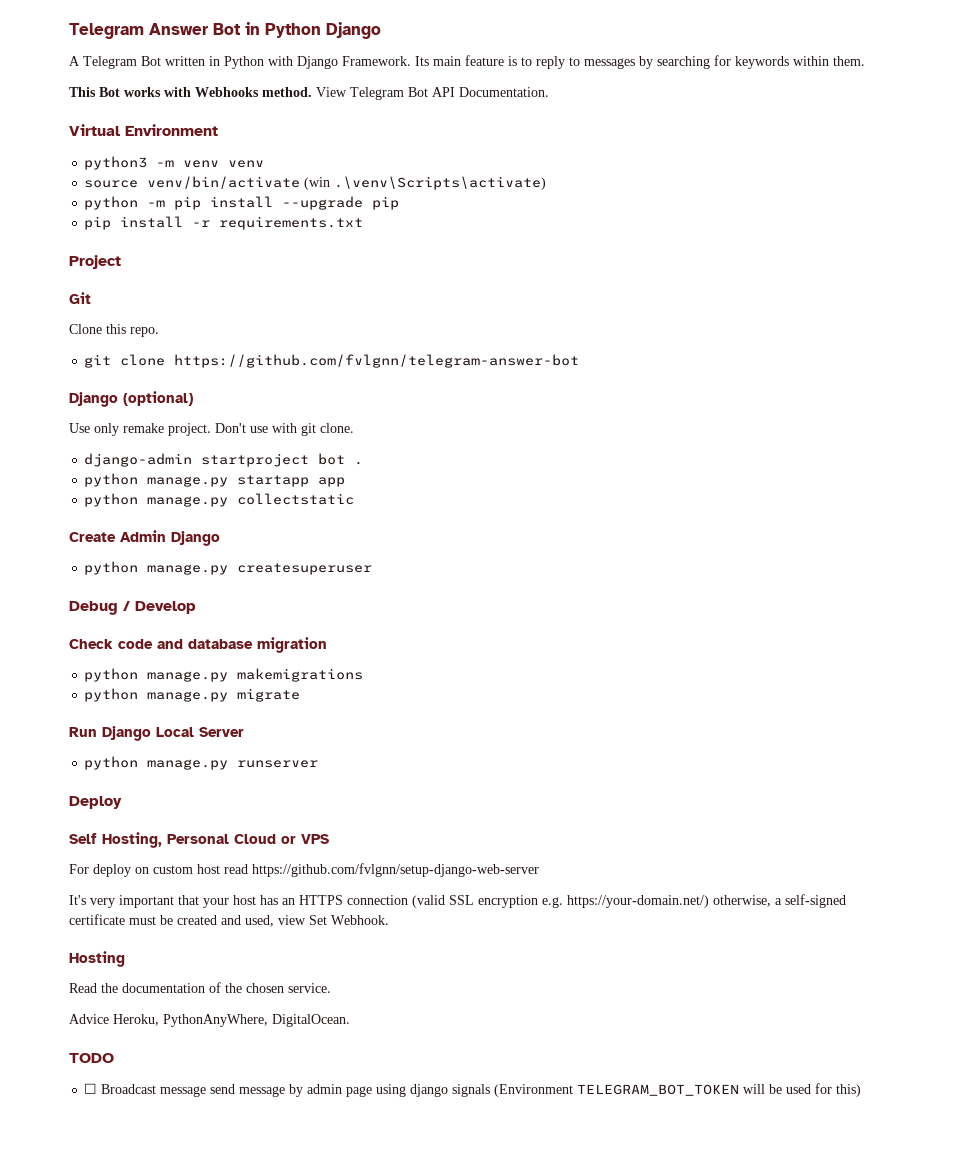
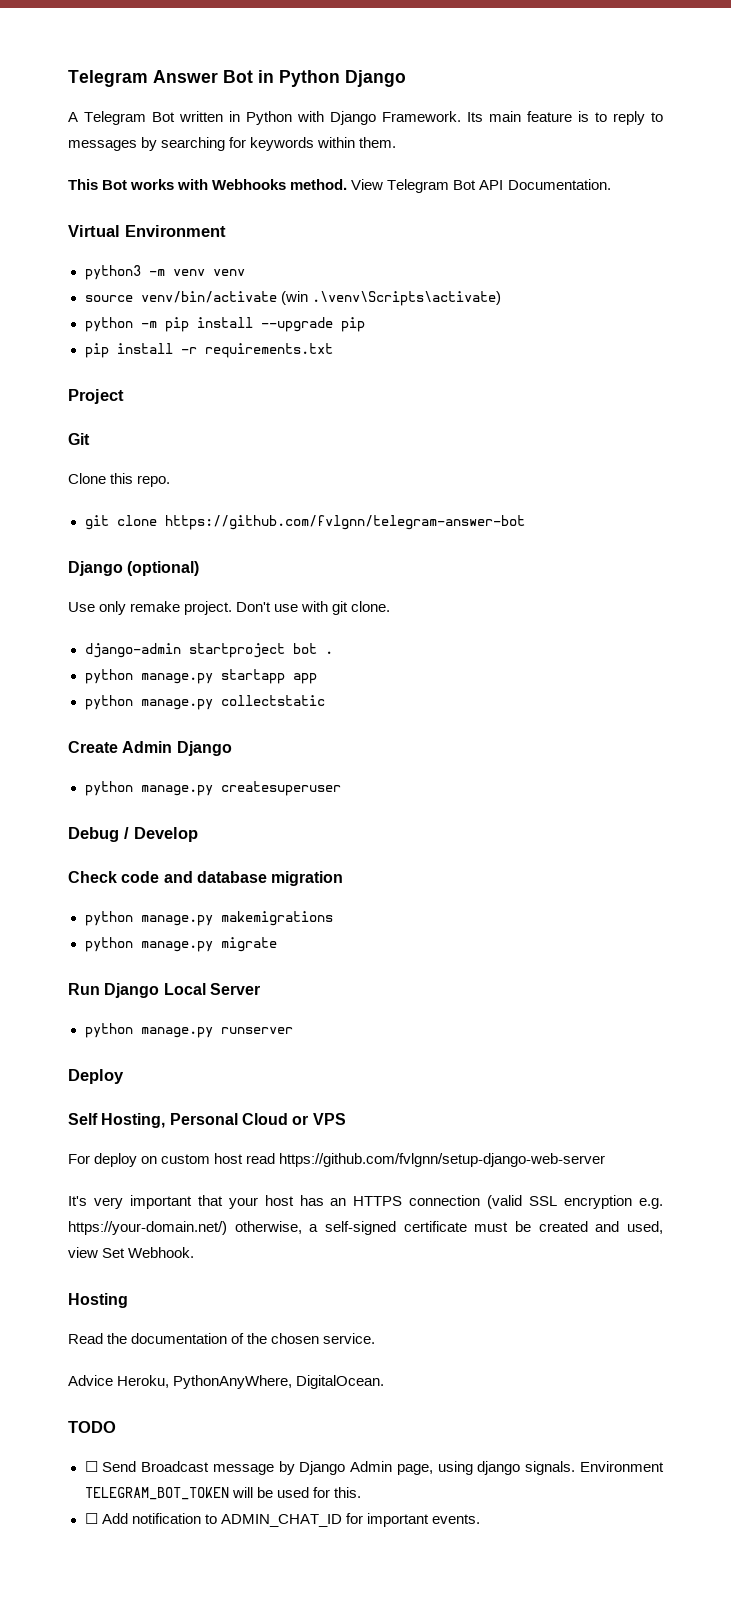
- ☐ Broadcast message send message by admin page using django signals (Environment TELEGRAM_BOT_TOKEN will be used for this)
+ ☐ Send Broadcast message by Django Admin page, using django signals. Environment TELEGRAM_BOT_TOKEN will be used for this.
+ ☐ Add notification to ADMIN_CHAT_ID for important events.

